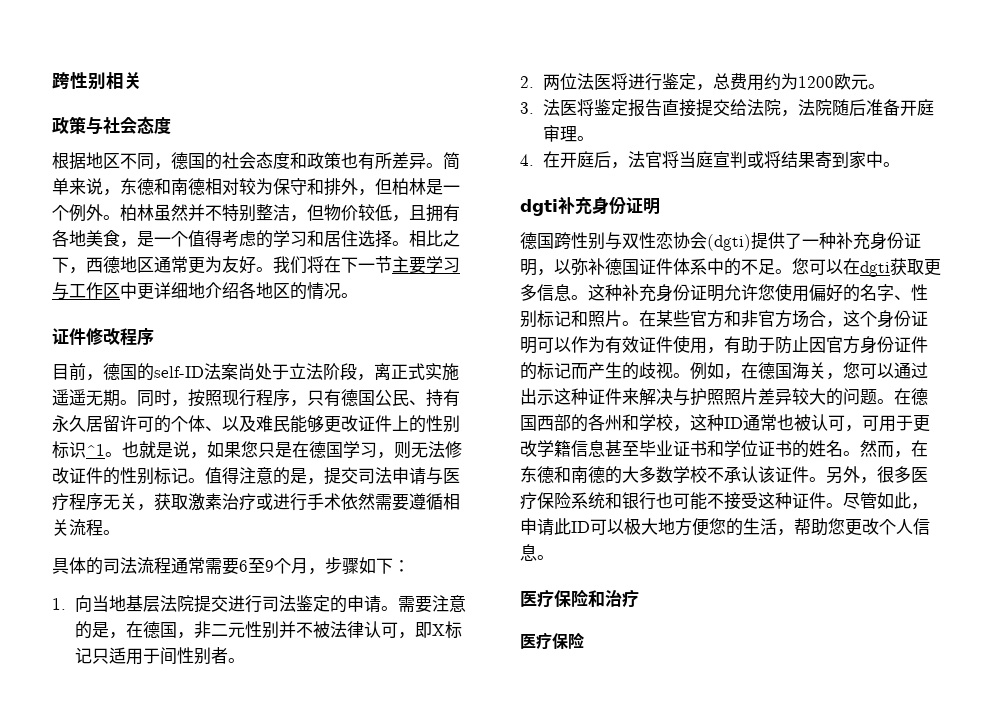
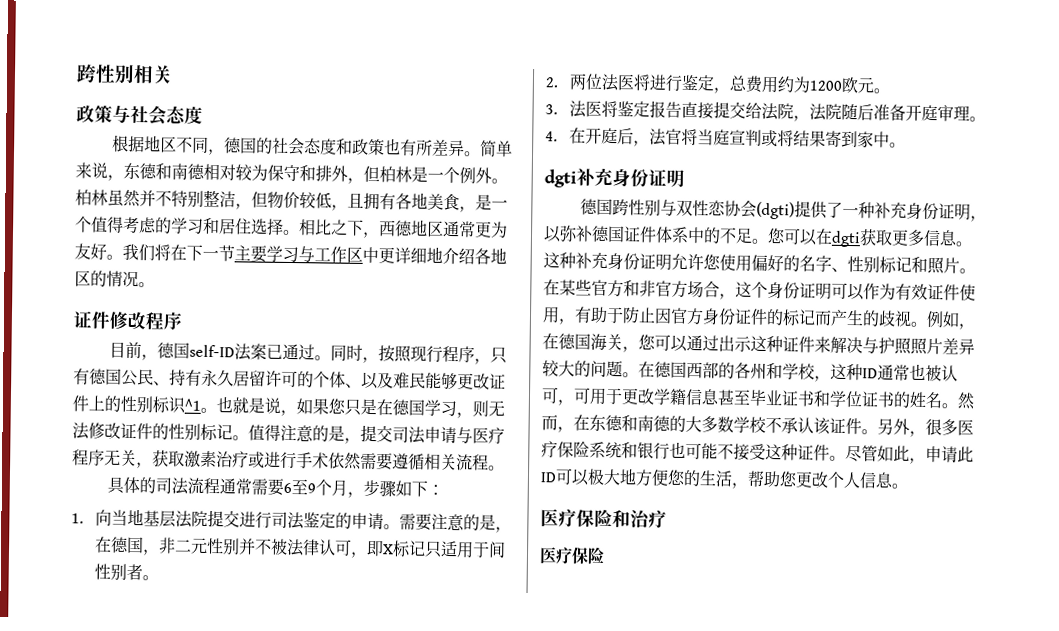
- 目前，德国的self-ID法案尚处于立法阶段，离正式实施遥遥无期。
+ 目前，德国self-ID法案已通过。

